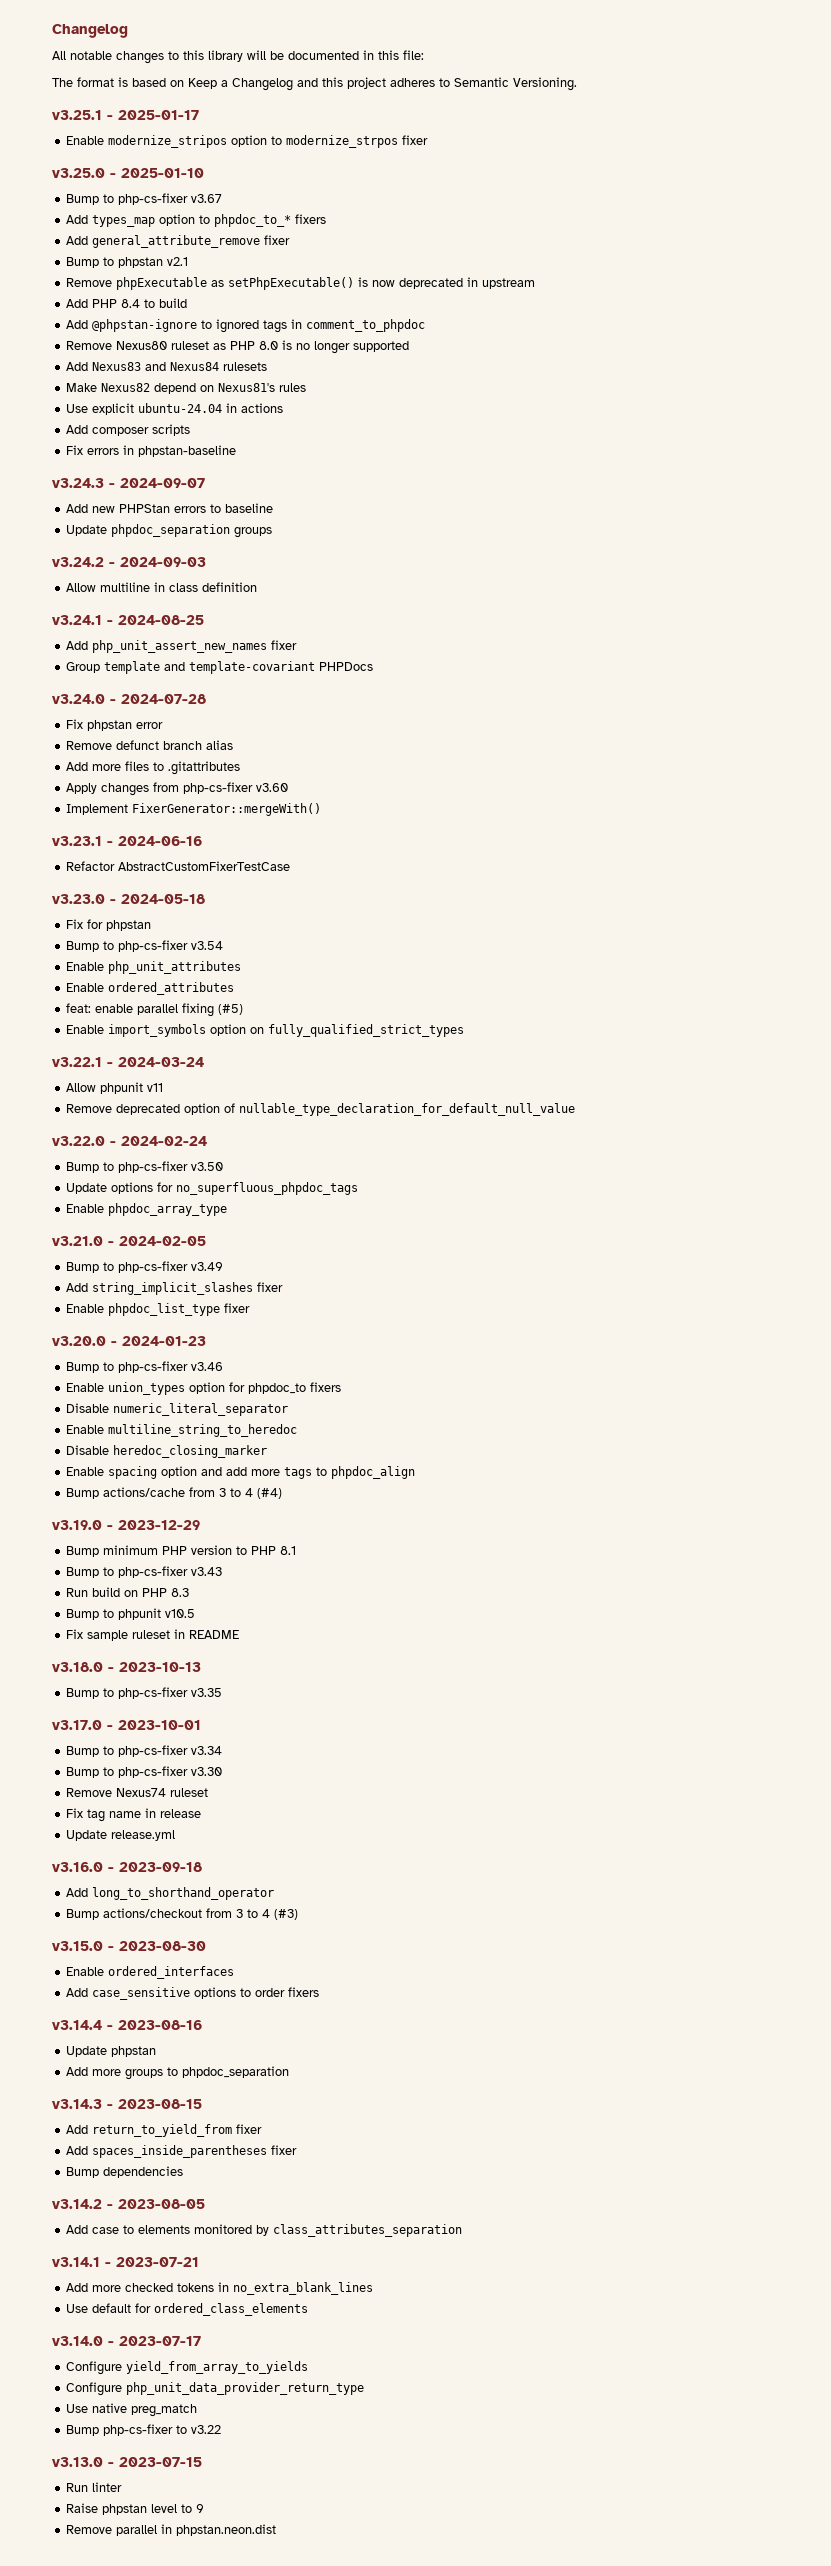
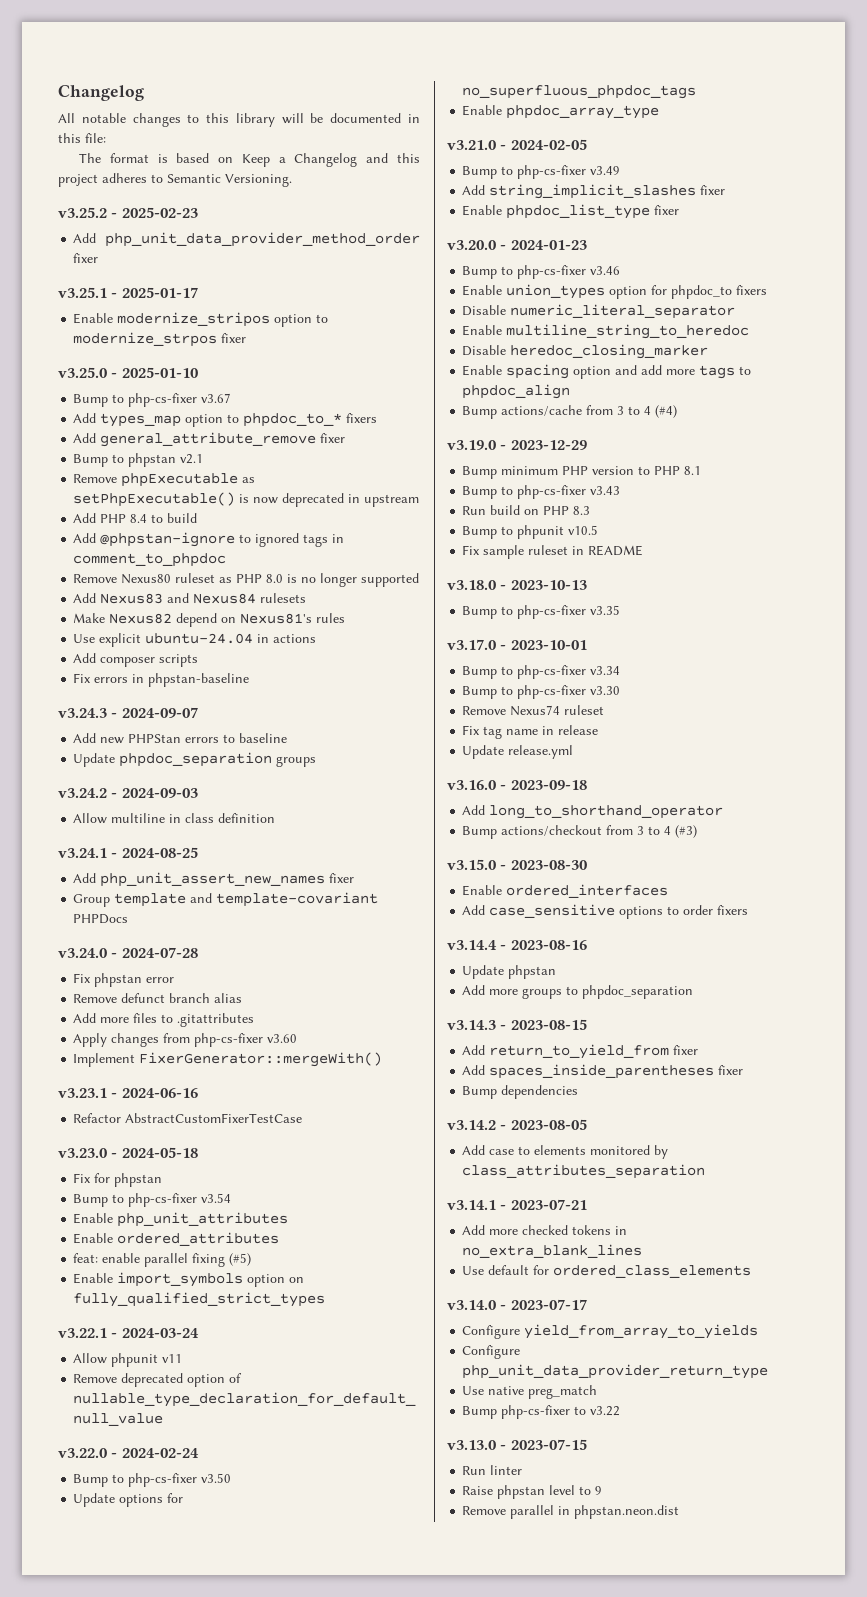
+ v3.25.2 - 2025-02-23
+ Add php_unit_data_provider_method_order fixer

